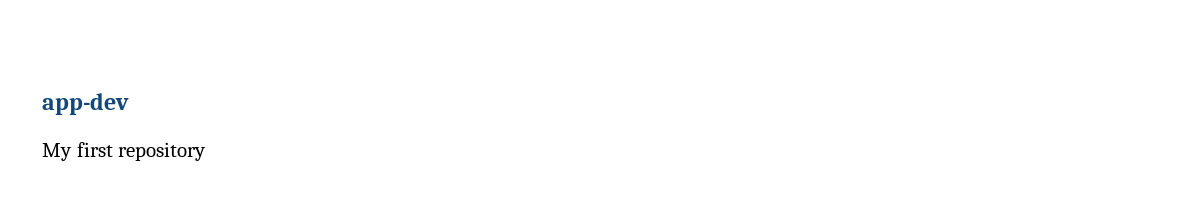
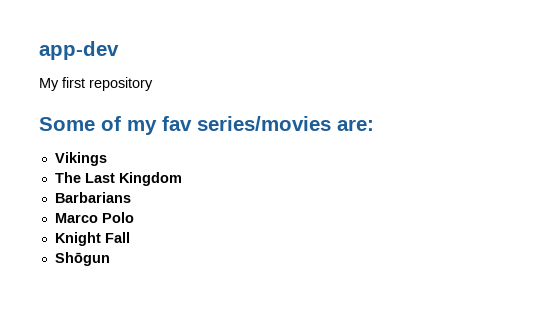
+ Some of my fav series/movies are:
+ Vikings
+ The Last Kingdom
+ Barbarians
+ Marco Polo
+ Knight Fall
+ Shōgun

